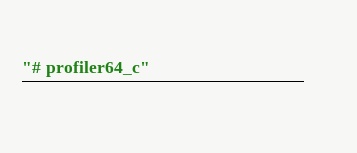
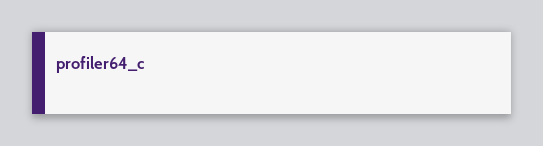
- "# profiler64_c"
+ profiler64_c

